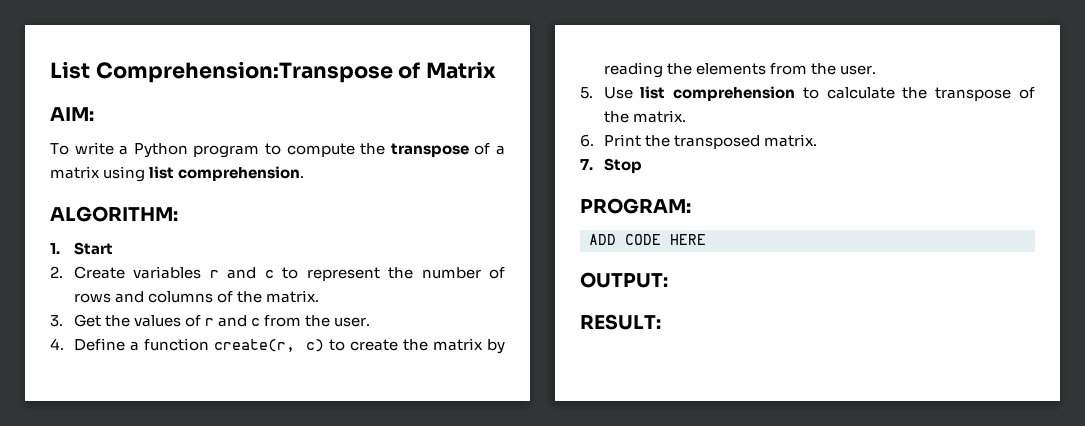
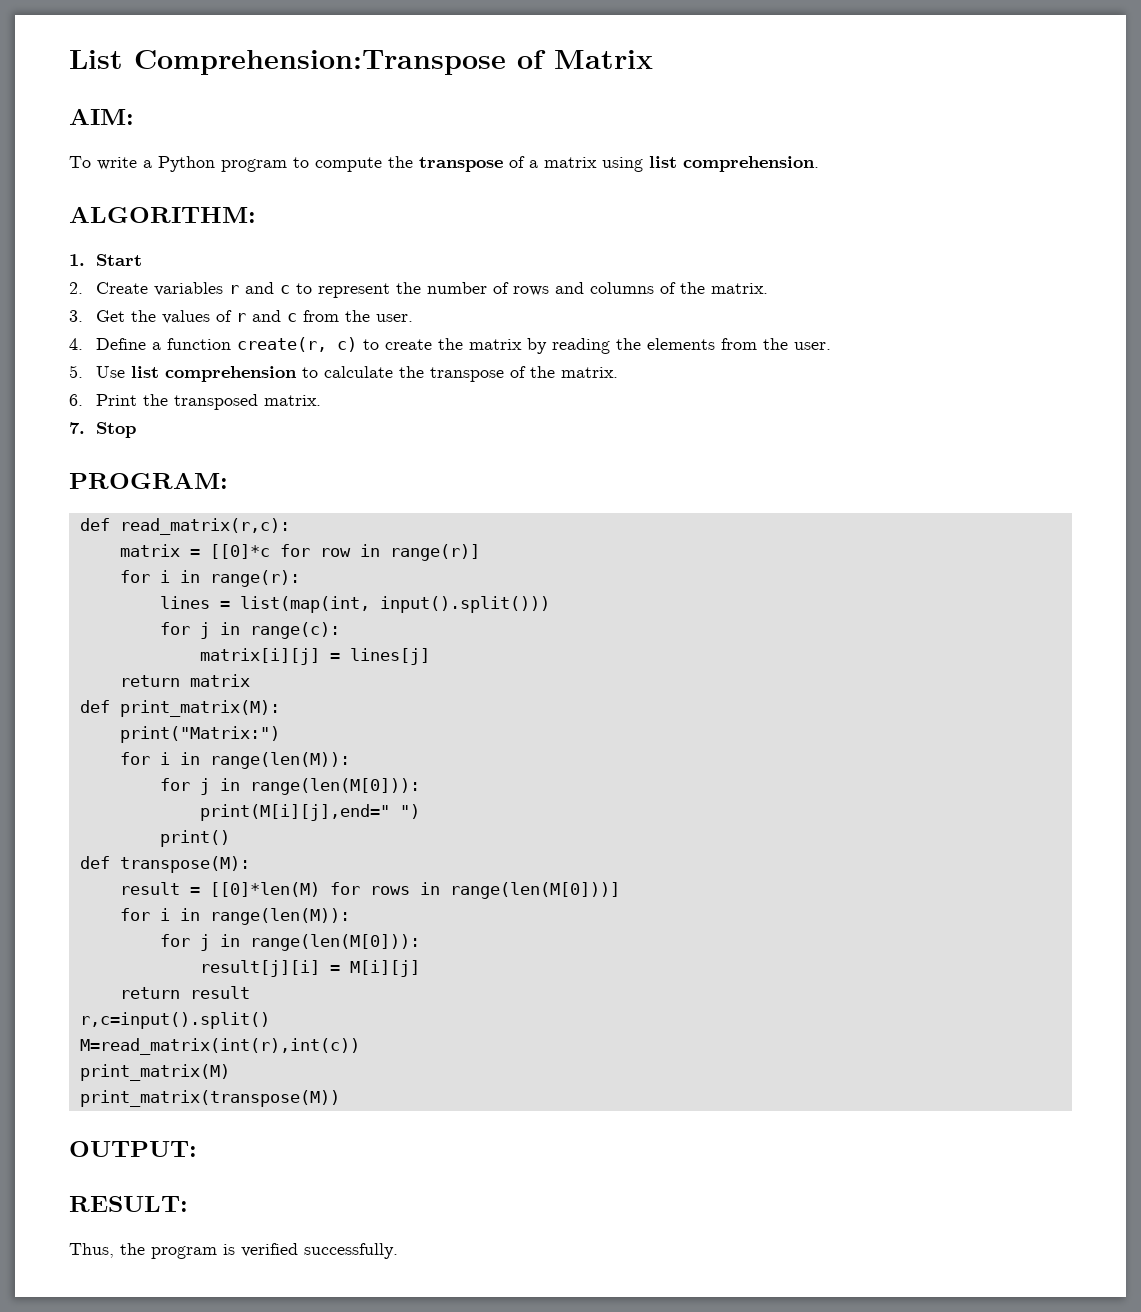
- ADD CODE HERE
+ def read_matrix(r,c):
+ matrix = [[0]*c for row in range(r)]
+ for i in range(r):
+ lines = list(map(int, input().split()))
+ for j in range(c):
+ matrix[i][j] = lines[j]
+ return matrix
+ def print_matrix(M):
+ print("Matrix:")
+ for i in range(len(M)):
+ for j in range(len(M[0])):
+ print(M[i][j],end=" ")
+ print()
+ def transpose(M):
+ result = [[0]*len(M) for rows in range(len(M[0]))]
+ for i in range(len(M)):
+ for j in range(len(M[0])):
+ result[j][i] = M[i][j]
+ return result
+ r,c=input().split()
+ M=read_matrix(int(r),int(c))
+ print_matrix(M)
+ print_matrix(transpose(M))
  OUTPUT:
  RESULT:
+ Thus, the program is verified successfully.

